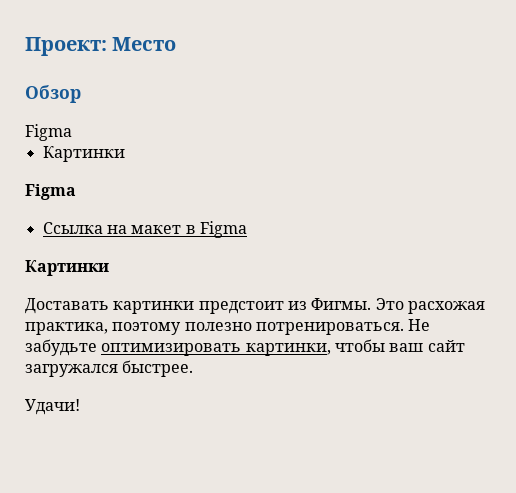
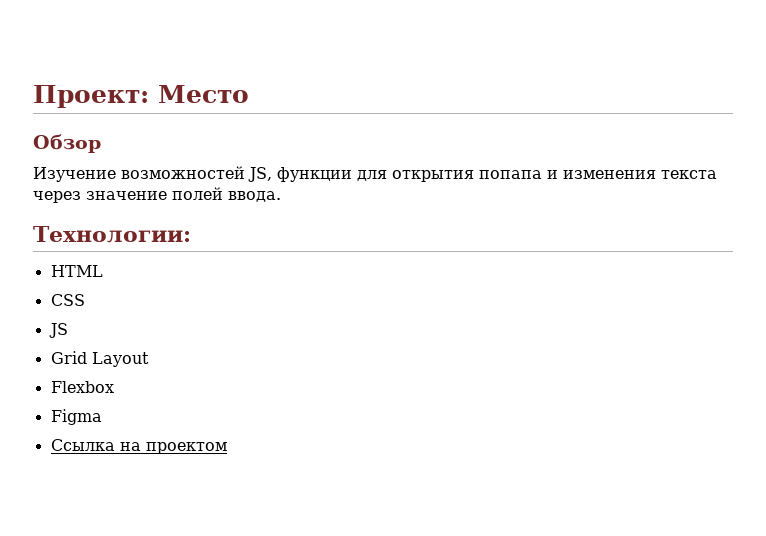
  Обзор
+ Изучение возможностей JS, функции для открытия попапа и изменения текста через значение полей ввода.
+ Технологии:
+ HTML
+ CSS
+ JS
+ Grid Layout
+ Flexbox
  Figma
- Картинки
- Figma
- Ссылка на макет в Figma
- Картинки
- Доставать картинки предстоит из Фигмы. Это расхожая практика, поэтому полезно потренироваться. Не забудьте оптимизировать картинки, чтобы ваш сайт загружался быстрее.
- Удачи!
+ Ссылка на проектом

